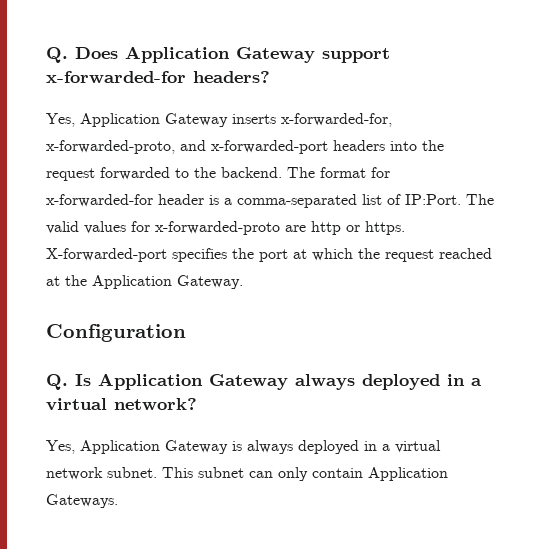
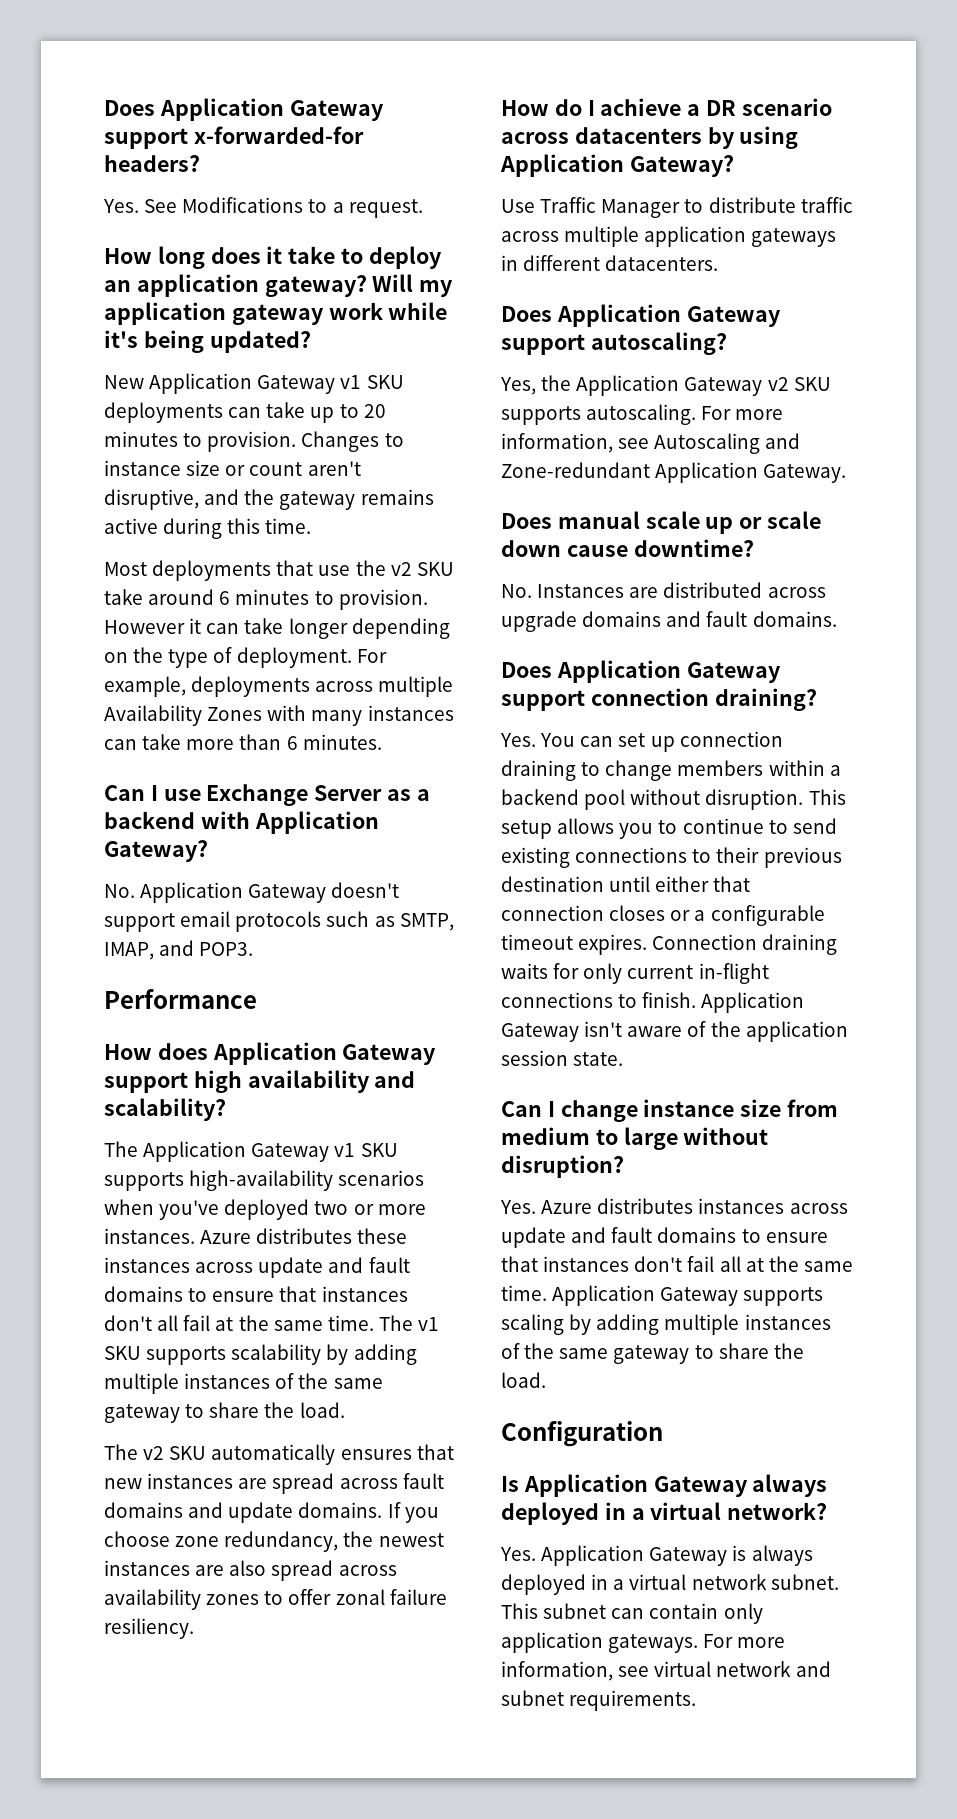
- Q. Does Application Gateway support x-forwarded-for headers?
+ Does Application Gateway support x-forwarded-for headers?
- Yes, Application Gateway inserts x-forwarded-for, x-forwarded-proto, and x-forwarded-port headers into the request forwarded to the backend. The format for x-forwarded-for header is a comma-separated list of IP:Port. The valid values for x-forwarded-proto are http or https. X-forwarded-port specifies the port at which the request reached at the Application Gateway.
+ Yes. See Modifications to a request.
+ How long does it take to deploy an application gateway? Will my application gateway work while it's being updated?
+ New Application Gateway v1 SKU deployments can take up to 20 minutes to provision. Changes to instance size or count aren't disruptive, and the gateway remains active during this time.
+ Most deployments that use the v2 SKU take around 6 minutes to provision. However it can take longer depending on the type of deployment. For example, deployments across multiple Availability Zones with many instances can take more than 6 minutes.
+ Can I use Exchange Server as a backend with Application Gateway?
+ No. Application Gateway doesn't support email protocols such as SMTP, IMAP, and POP3.
+ Performance
+ How does Application Gateway support high availability and scalability?
+ The Application Gateway v1 SKU supports high-availability scenarios when you've deployed two or more instances. Azure distributes these instances across update and fault domains to ensure that instances don't all fail at the same time. The v1 SKU supports scalability by adding multiple instances of the same gateway to share the load.
+ The v2 SKU automatically ensures that new instances are spread across fault domains and update domains. If you choose zone redundancy, the newest instances are also spread across availability zones to offer zonal failure resiliency.
+ How do I achieve a DR scenario across datacenters by using Application Gateway?
+ Use Traffic Manager to distribute traffic across multiple application gateways in different datacenters.
+ Does Application Gateway support autoscaling?
+ Yes, the Application Gateway v2 SKU supports autoscaling. For more information, see Autoscaling and Zone-redundant Application Gateway.
+ Does manual scale up or scale down cause downtime?
+ No. Instances are distributed across upgrade domains and fault domains.
+ Does Application Gateway support connection draining?
+ Yes. You can set up connection draining to change members within a backend pool without disruption. This setup allows you to continue to send existing connections to their previous destination until either that connection closes or a configurable timeout expires. Connection draining waits for only current in-flight connections to finish. Application Gateway isn't aware of the application session state.
+ Can I change instance size from medium to large without disruption?
+ Yes. Azure distributes instances across update and fault domains to ensure that instances don't fail all at the same time. Application Gateway supports scaling by adding multiple instances of the same gateway to share the load.
- Q. Is Application Gateway always deployed in a virtual network?
+ Is Application Gateway always deployed in a virtual network?
- Yes, Application Gateway is always deployed in a virtual network subnet.
+ Yes. Application Gateway is always deployed in a virtual network subnet.
- This subnet can only contain Application Gateways.
+ This subnet can contain only application gateways. For more information, see virtual network and subnet requirements.

